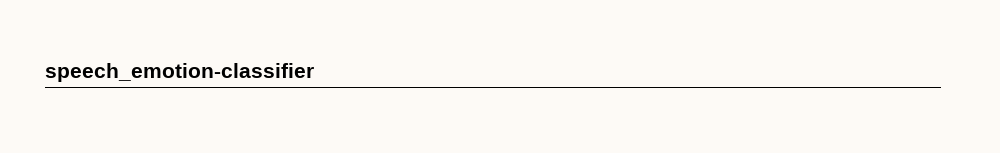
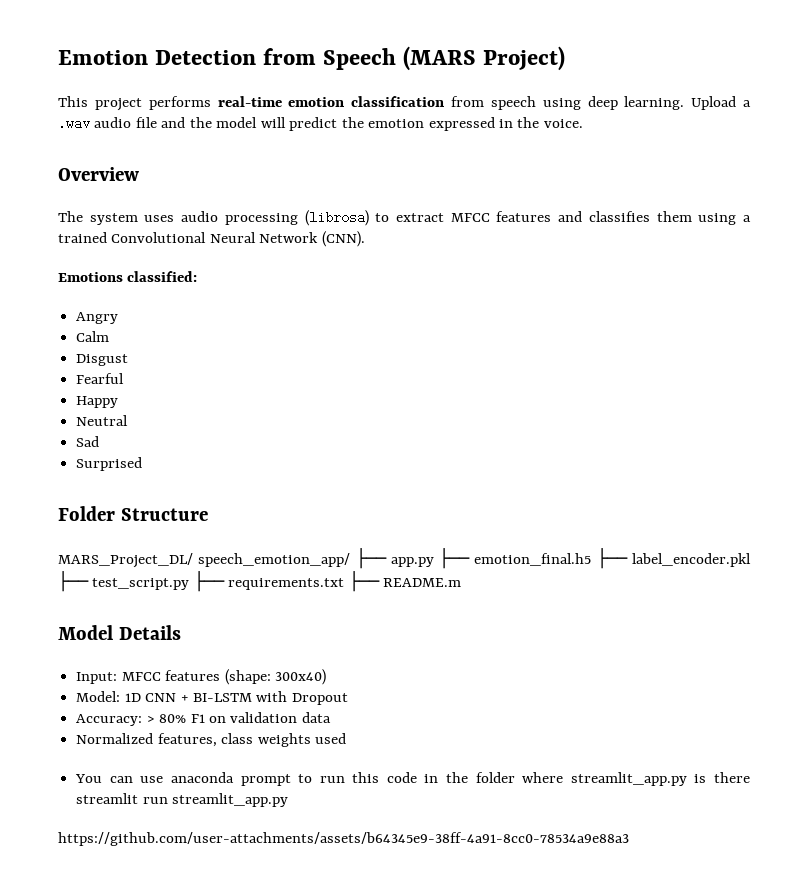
- speech_emotion-classifier
+ Emotion Detection from Speech (MARS Project)
+ This project performs real-time emotion classification from speech using deep learning. Upload a .wav audio file and the model will predict the emotion expressed in the voice.
+ Overview
+ The system uses audio processing (librosa) to extract MFCC features and classifies them using a trained Convolutional Neural Network (CNN).
+ Emotions classified:
+ Angry
+ Calm
+ Disgust
+ Fearful
+ Happy
+ Neutral
+ Sad
+ Surprised
+ Folder Structure
+ MARS_Project_DL/ speech_emotion_app/ ├── app.py ├── emotion_final.h5 ├── label_encoder.pkl ├── test_script.py ├── requirements.txt ├── README.m
+ Model Details
+ Input: MFCC features (shape: 300x40)
+ Model: 1D CNN + BI-LSTM with Dropout
+ Accuracy: > 80% F1 on validation data
+ Normalized features, class weights used
+ You can use anaconda prompt to run this code in the folder where streamlit_app.py is there streamlit run streamlit_app.py
+ https://github.com/user-attachments/assets/b64345e9-38ff-4a91-8cc0-78534a9e88a3

